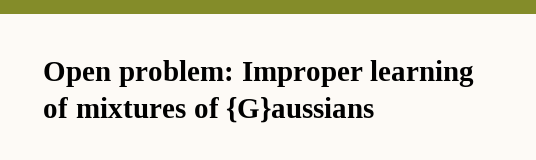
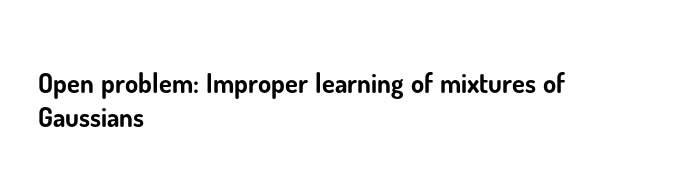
- Open problem: Improper learning of mixtures of {G}aussians
+ Open problem: Improper learning of mixtures of Gaussians

